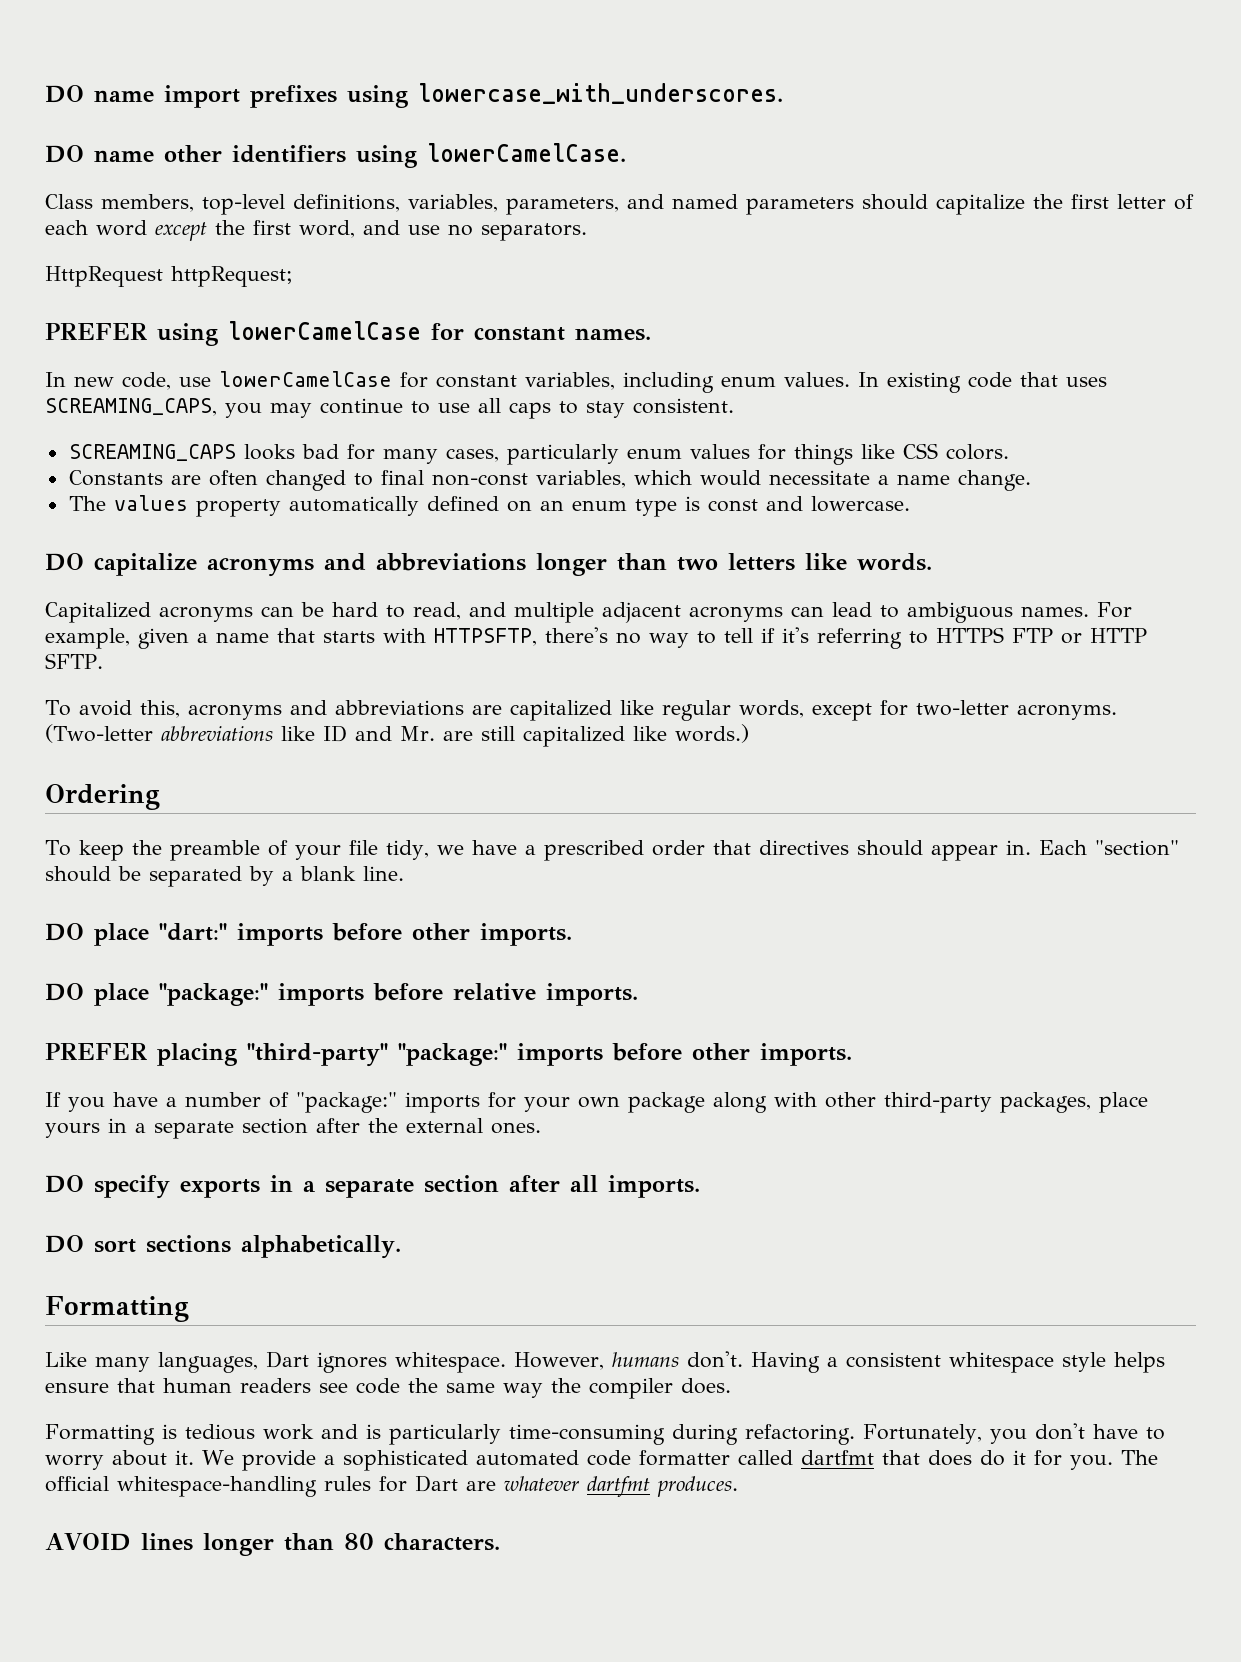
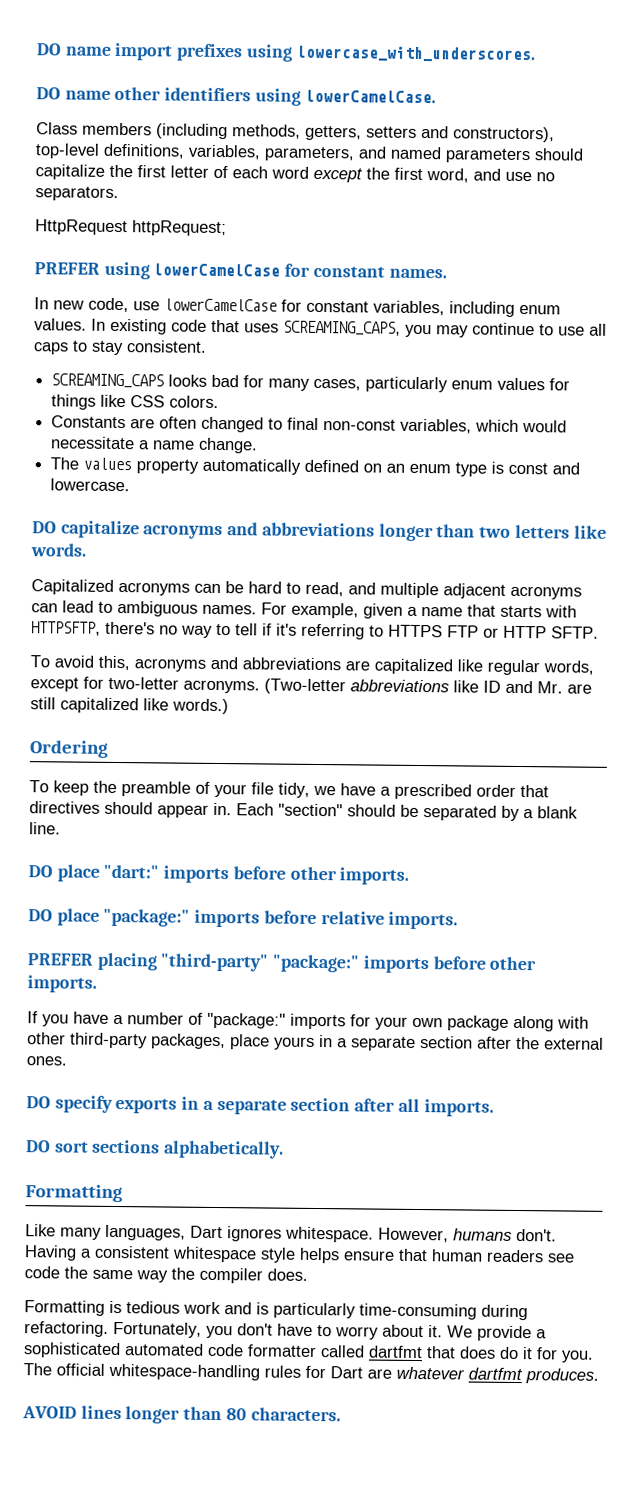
- Class members, top-level definitions, variables, parameters, and named parameters should capitalize the first letter of each word except the first word, and use no separators.
+ Class members (including methods, getters, setters and constructors), top-level definitions, variables, parameters, and named parameters should capitalize the first letter of each word except the first word, and use no separators.

